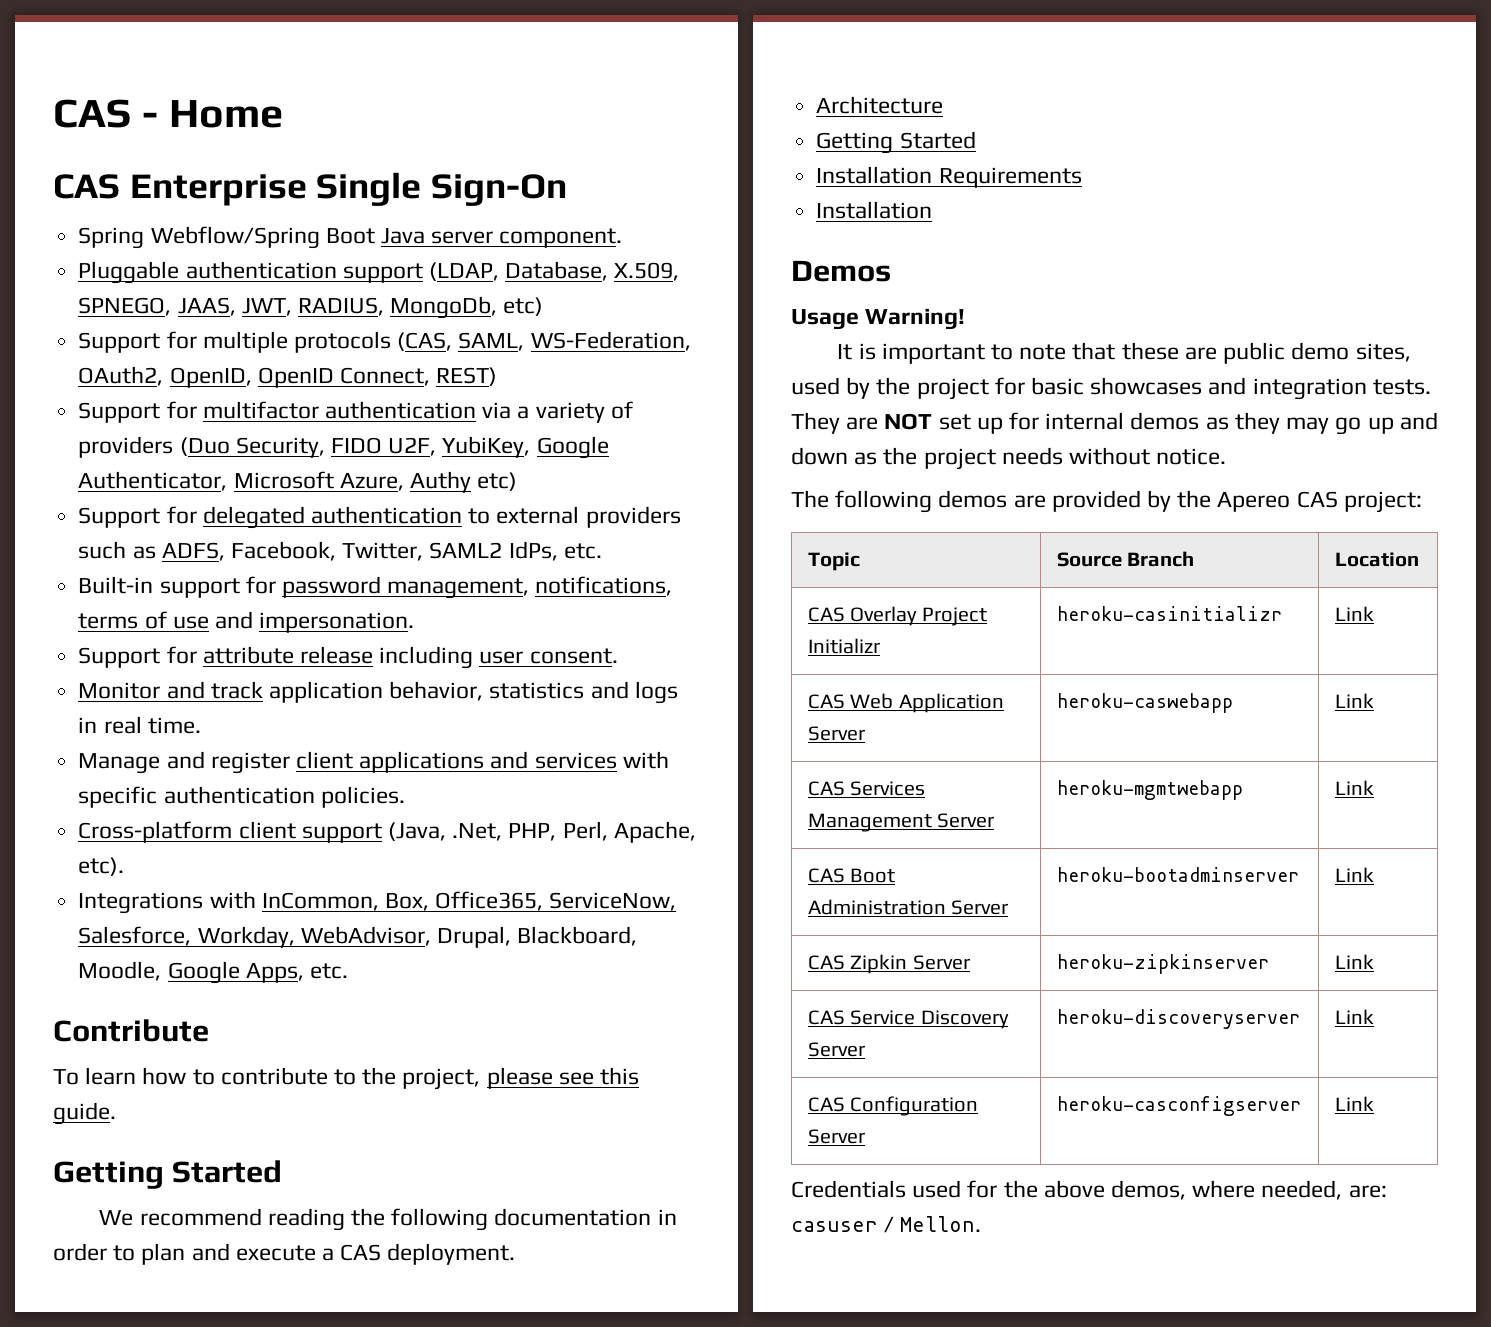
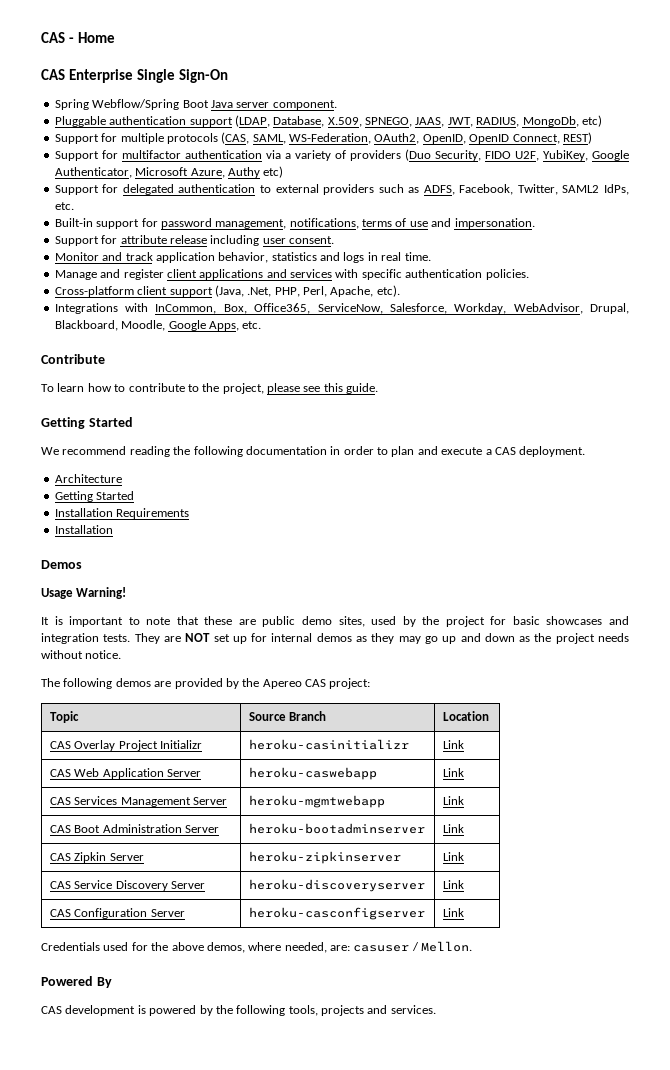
+ Powered By
+ CAS development is powered by the following tools, projects and services.

